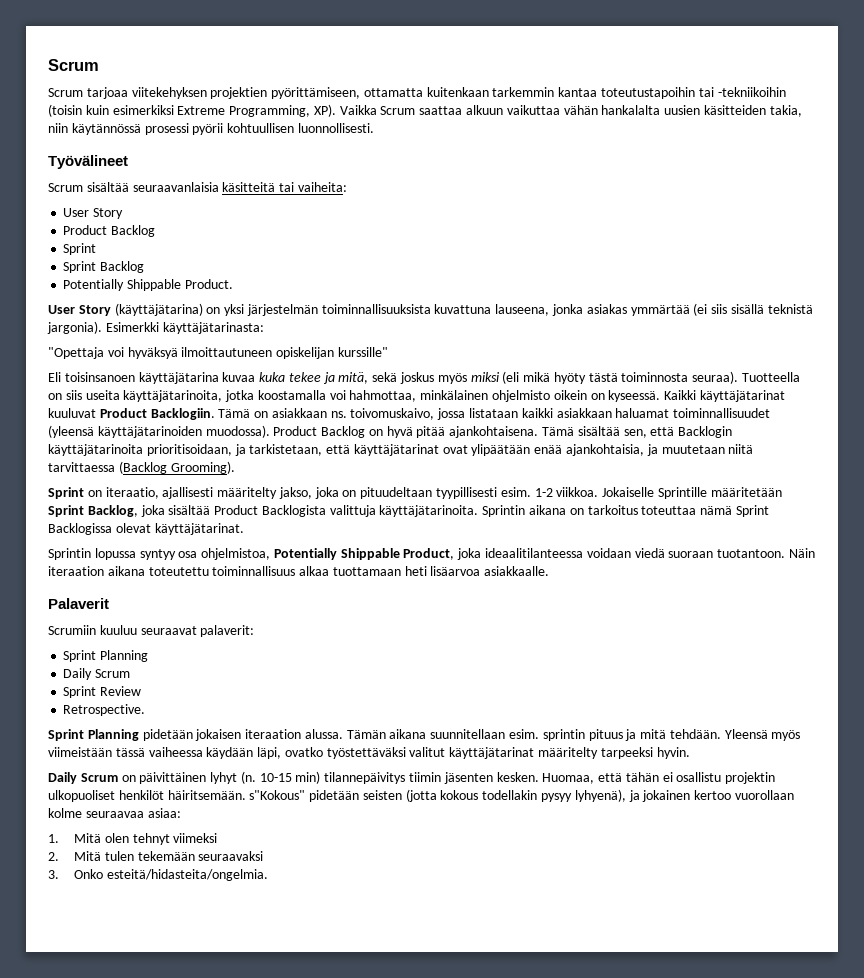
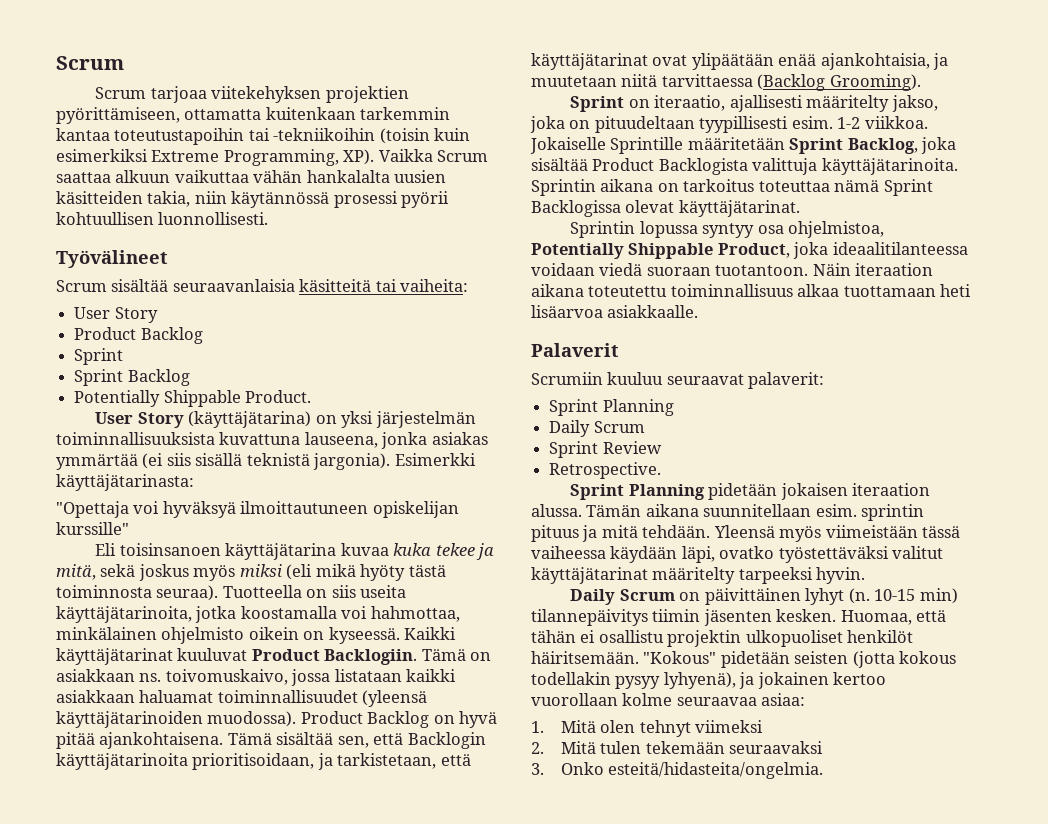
- Huomaa, että tähän ei osallistu projektin ulkopuoliset henkilöt häiritsemään. s"Kokous" pidetään seisten (jotta kokous todellakin pysyy lyhyenä), ja jokainen kertoo vuorollaan kolme seuraavaa asiaa:
+ Huomaa, että tähän ei osallistu projektin ulkopuoliset henkilöt häiritsemään. "Kokous" pidetään seisten (jotta kokous todellakin pysyy lyhyenä), ja jokainen kertoo vuorollaan kolme seuraavaa asiaa:

